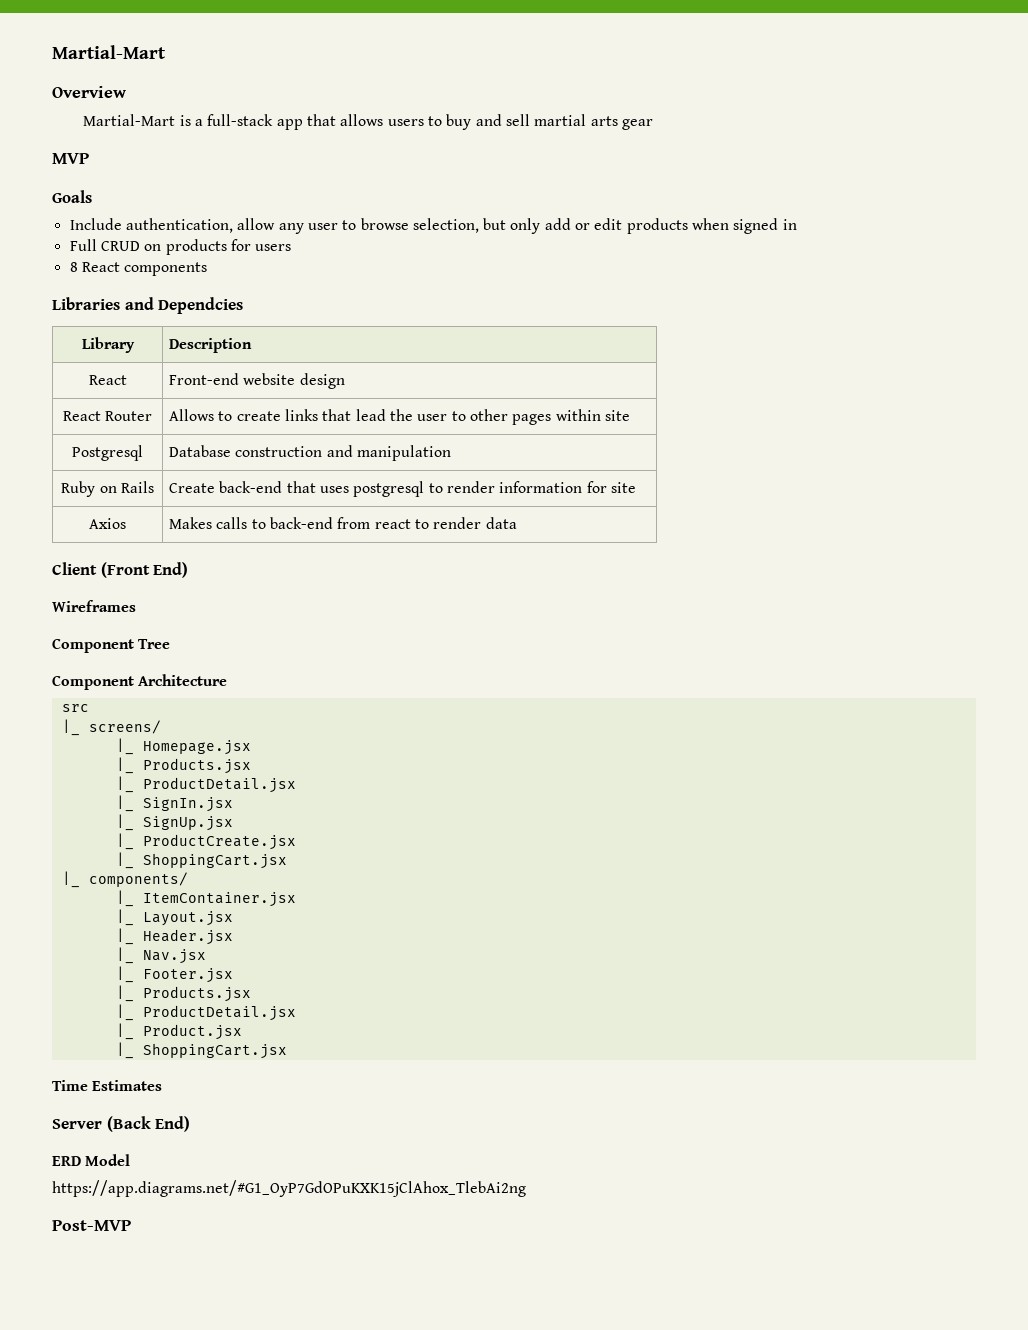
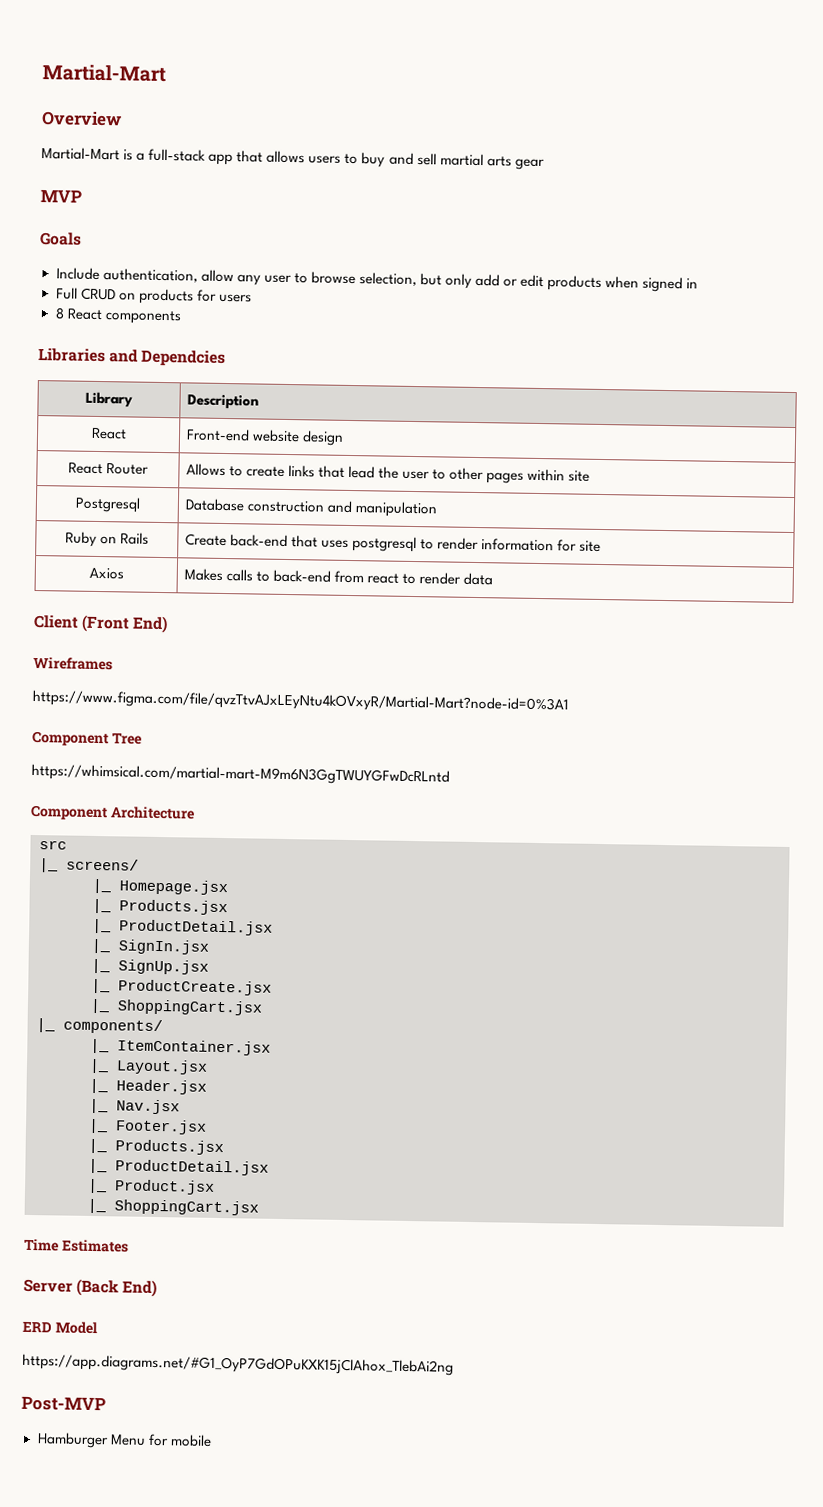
+ https://www.figma.com/file/qvzTtvAJxLEyNtu4kOVxyR/Martial-Mart?node-id=0%3A1
+ https://whimsical.com/martial-mart-M9m6N3GgTWUYGFwDcRLntd
+ Hamburger Menu for mobile

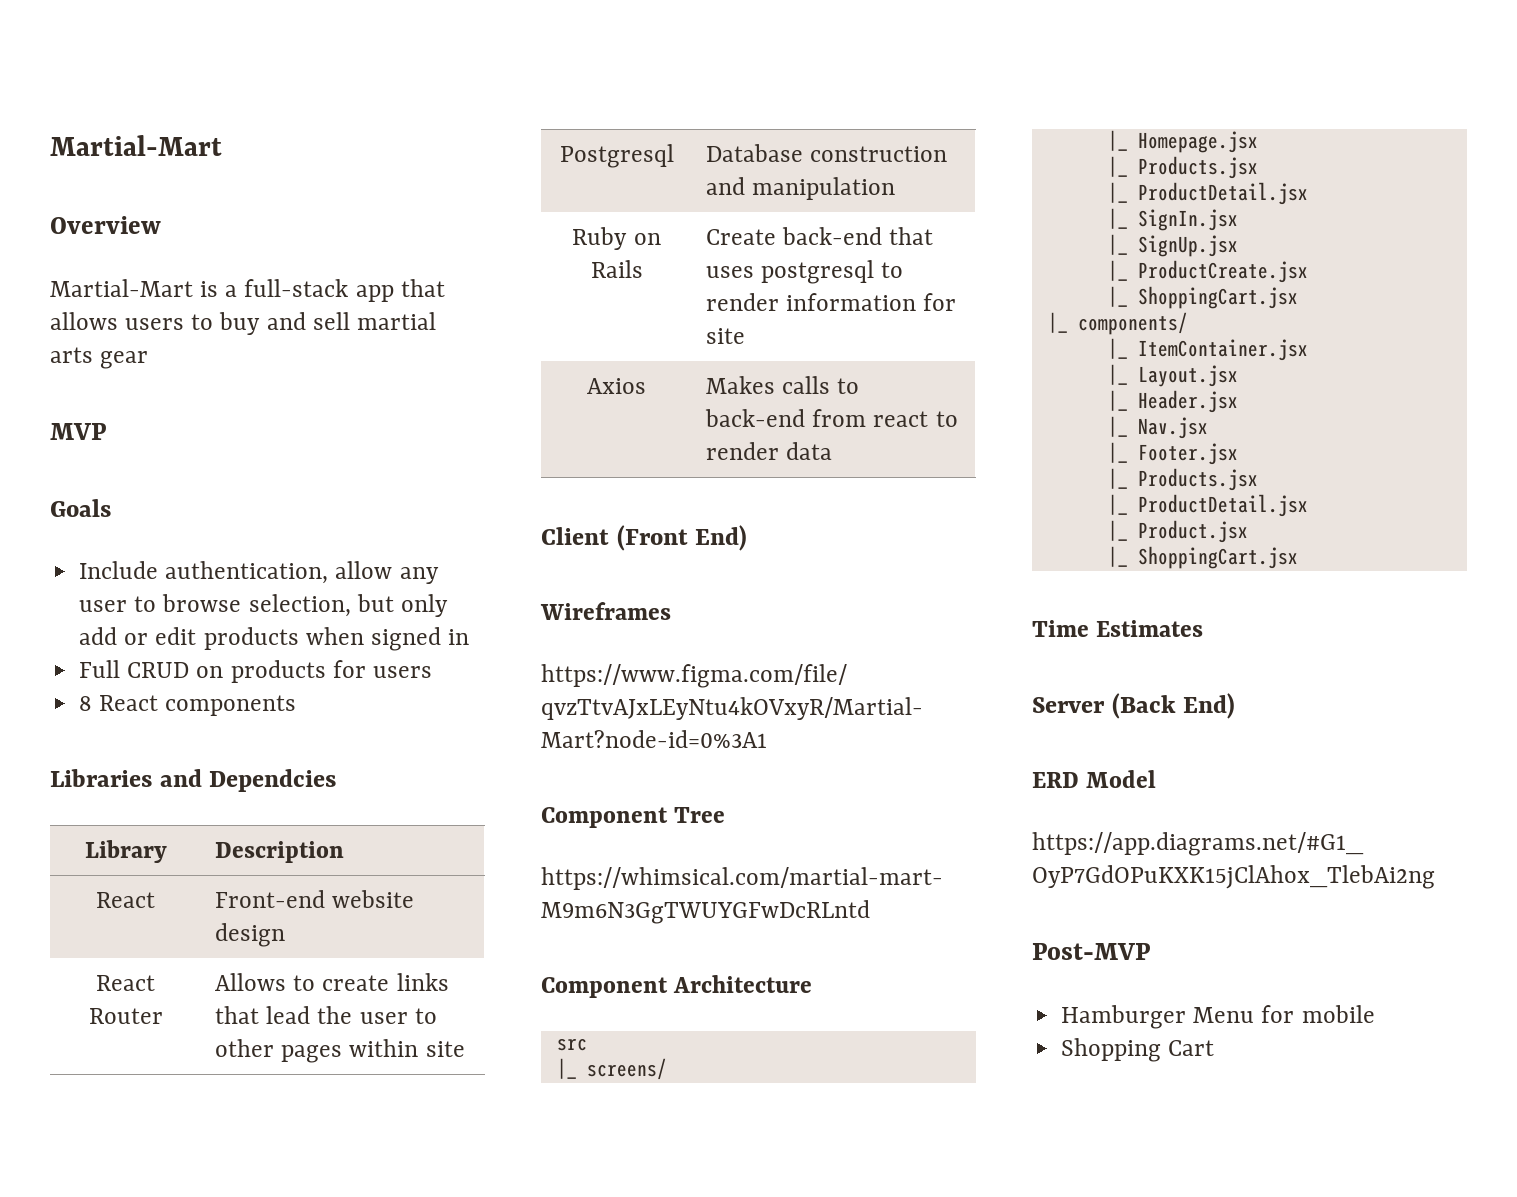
+ Shopping Cart

